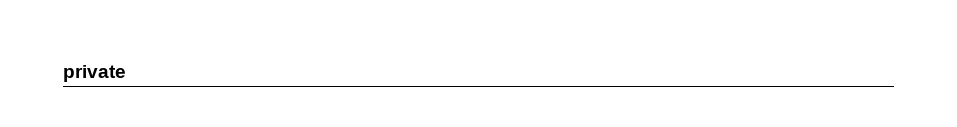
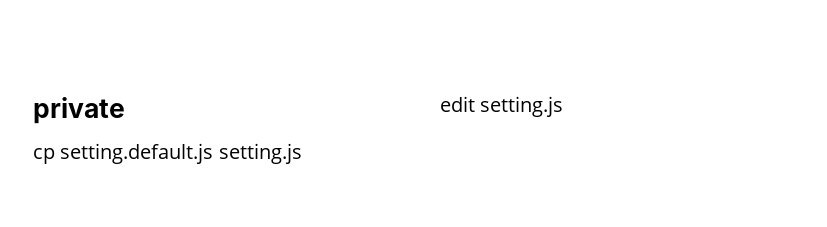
+ cp setting.default.js setting.js
+ edit setting.js

